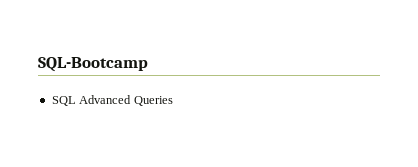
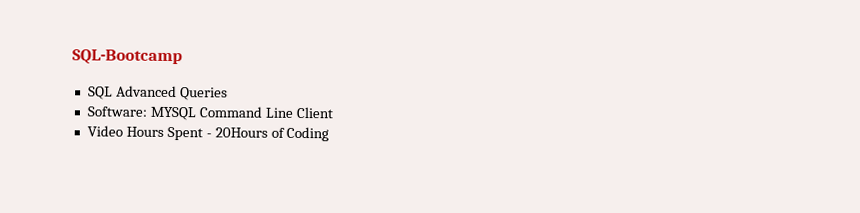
+ Software: MYSQL Command Line Client
+ Video Hours Spent - 20Hours of Coding

